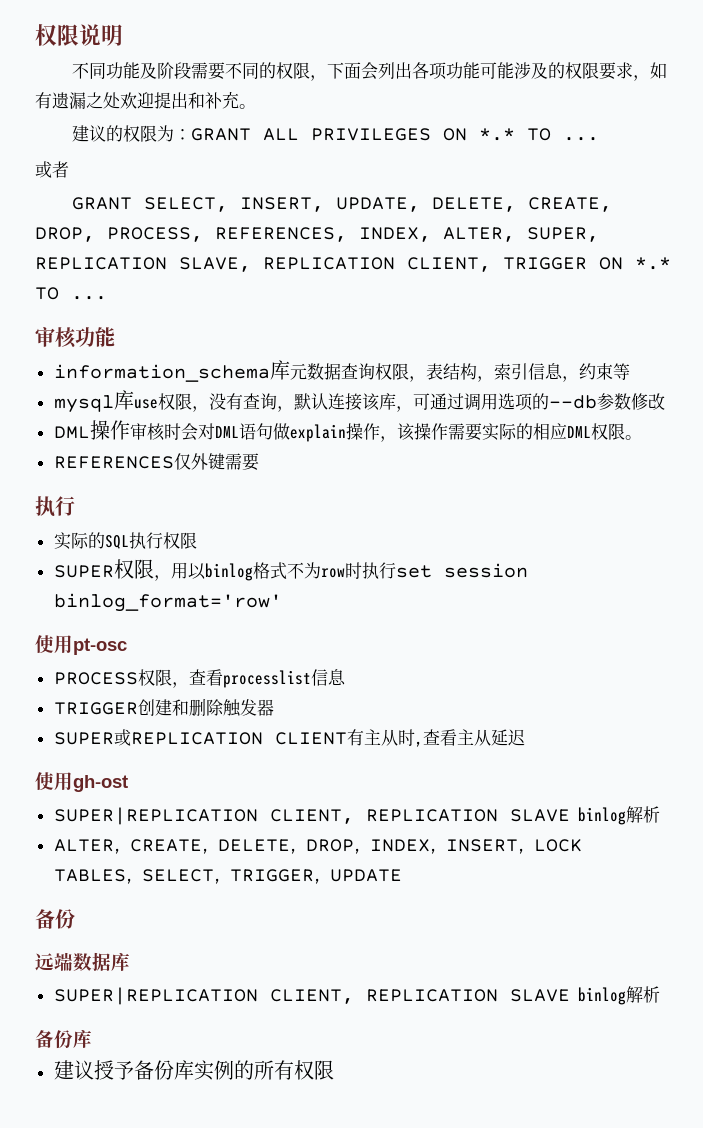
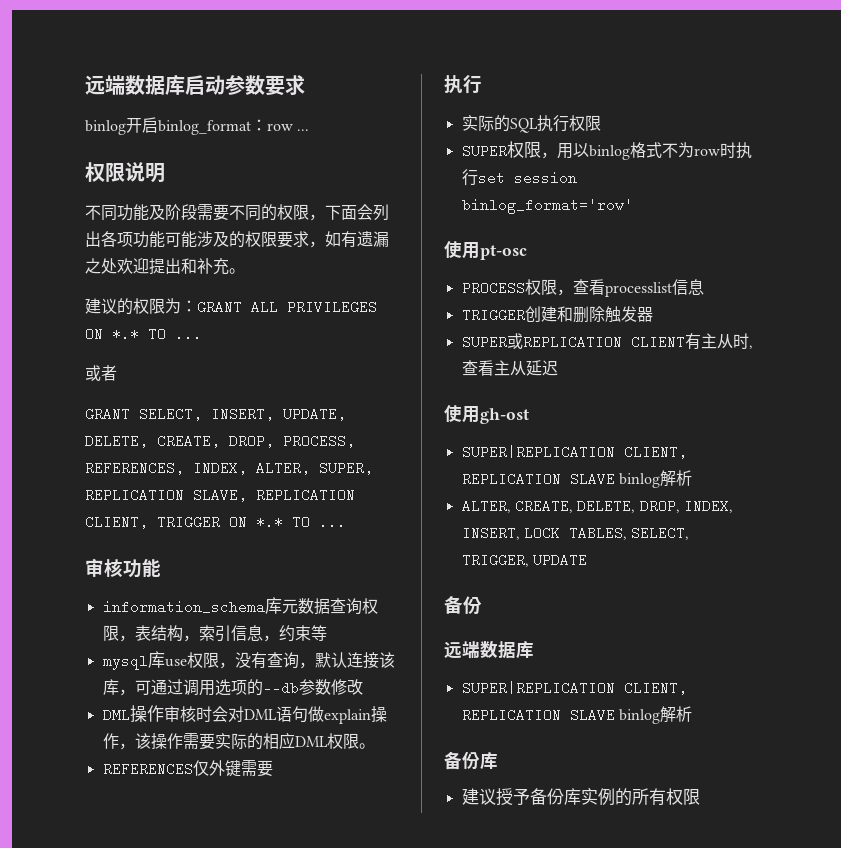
+ 远端数据库启动参数要求
+ binlog开启binlog_format：row ...

